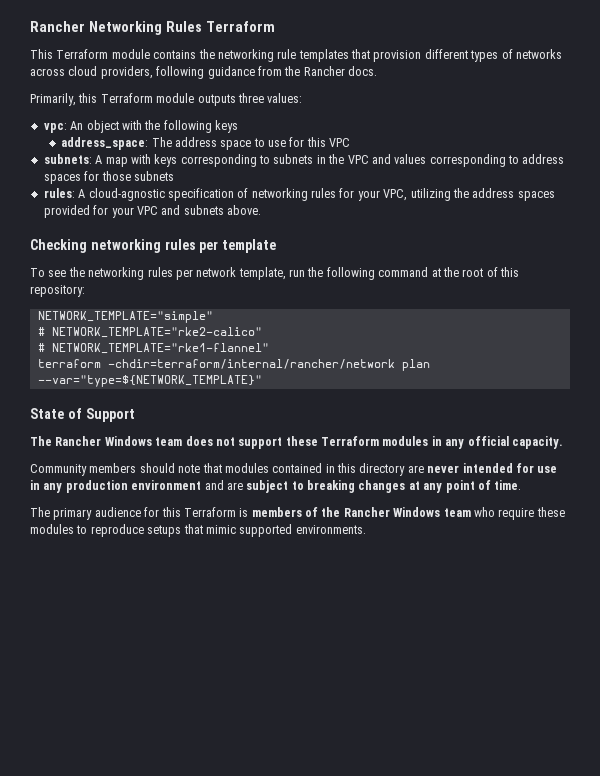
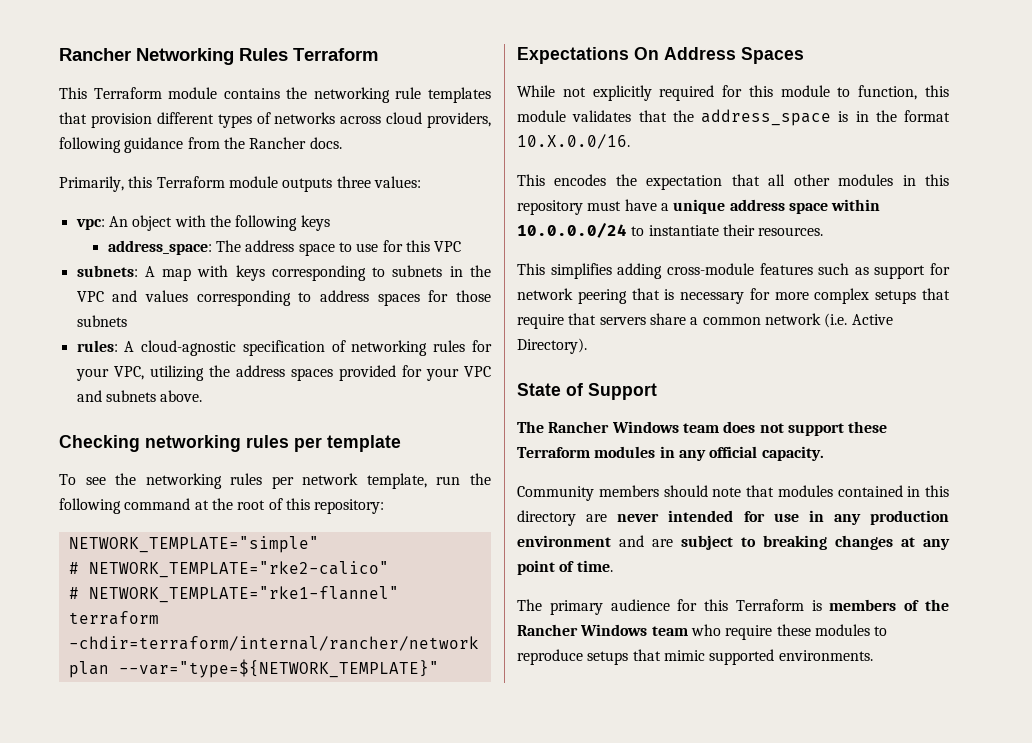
+ Expectations On Address Spaces
+ While not explicitly required for this module to function, this module validates that the address_space is in the format 10.X.0.0/16.
+ This encodes the expectation that all other modules in this repository must have a unique address space within 10.0.0.0/24 to instantiate their resources.
+ This simplifies adding cross-module features such as support for network peering that is necessary for more complex setups that require that servers share a common network (i.e. Active Directory).

